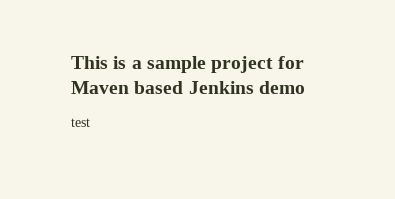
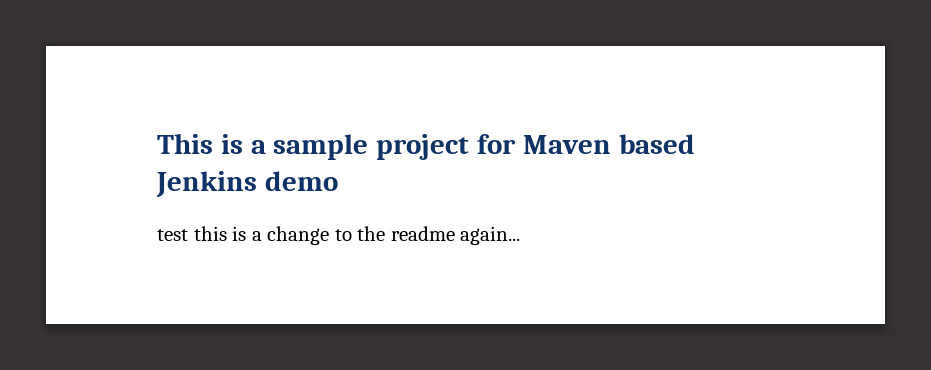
- test
+ test this is a change to the readme again...

